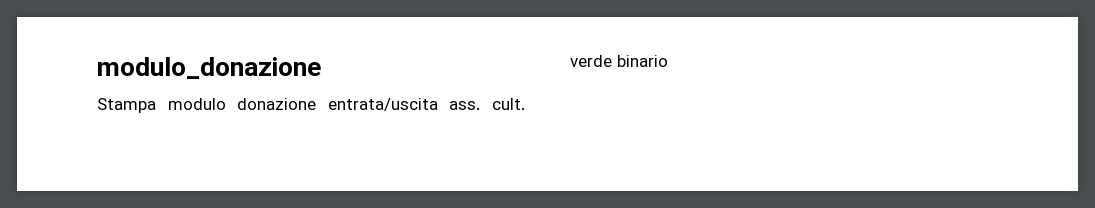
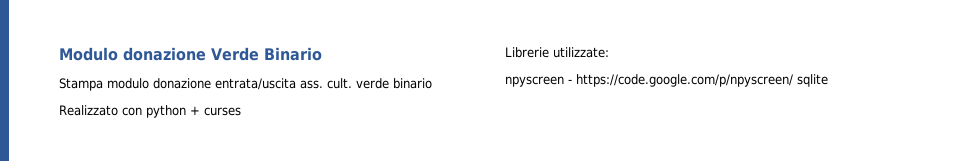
- modulo_donazione
+ Modulo donazione Verde Binario
+ Realizzato con python + curses
+ Librerie utilizzate:
+ npyscreen - https://code.google.com/p/npyscreen/ sqlite

